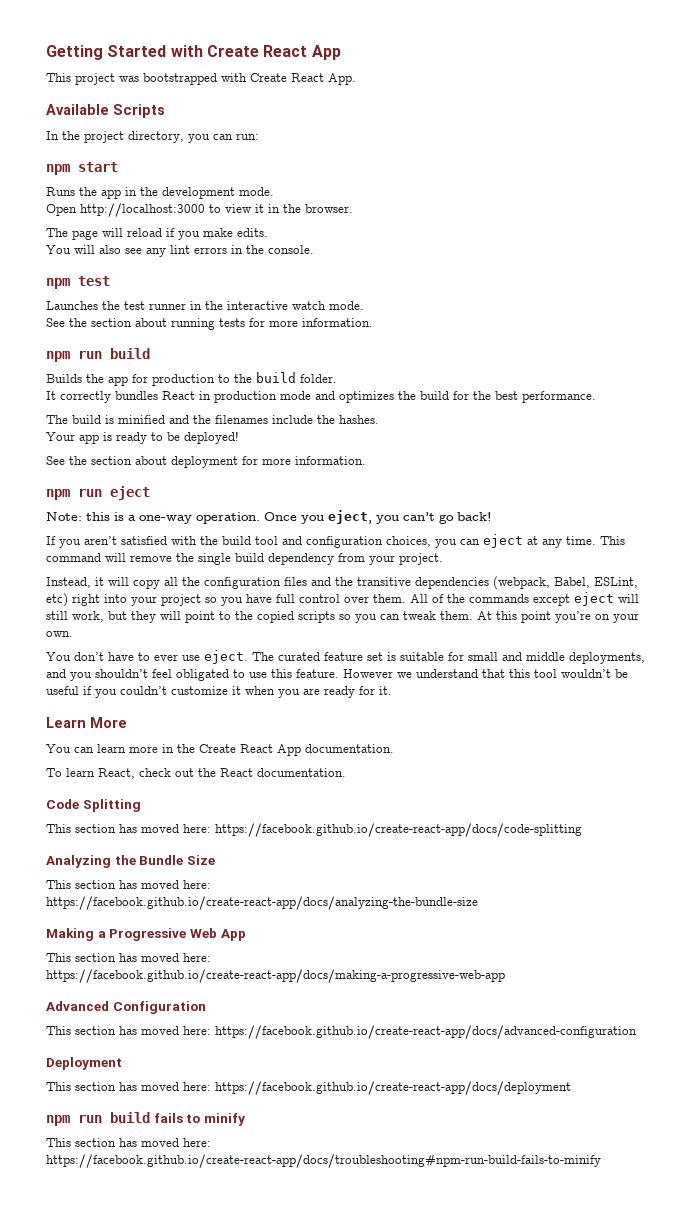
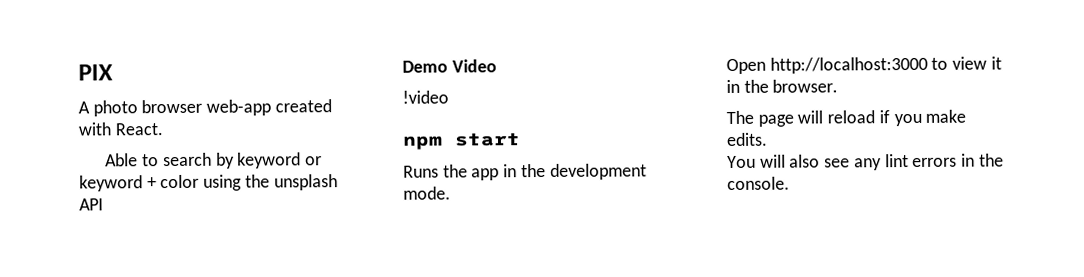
- Getting Started with Create React App
- This project was bootstrapped with Create React App.
- Available Scripts
- In the project directory, you can run:
+ PIX
+ A photo browser web-app created with React.
+ Able to search by keyword or keyword + color using the unsplash API
+ Demo Video
+ !video
- npm test
- Launches the test runner in the interactive watch mode.
- See the section about running tests for more information.
- npm run build
- Builds the app for production to the build folder.
- It correctly bundles React in production mode and optimizes the build for the best performance.
- The build is minified and the filenames include the hashes.
- Your app is ready to be deployed!
- See the section about deployment for more information.
- npm run eject
- Note: this is a one-way operation. Once you eject, you can’t go back!
- If you aren’t satisfied with the build tool and configuration choices, you can eject at any time. This command will remove the single build dependency from your project.
- Instead, it will copy all the configuration files and the transitive dependencies (webpack, Babel, ESLint, etc) right into your project so you have full control over them. All of the commands except eject will still work, but they will point to the copied scripts so you can tweak them. At this point you’re on your own.
- You don’t have to ever use eject. The curated feature set is suitable for small and middle deployments, and you shouldn’t feel obligated to use this feature. However we understand that this tool wouldn’t be useful if you couldn’t customize it when you are ready for it.
- Learn More
- You can learn more in the Create React App documentation.
- To learn React, check out the React documentation.
- Code Splitting
- This section has moved here: https://facebook.github.io/create-react-app/docs/code-splitting
- Analyzing the Bundle Size
- This section has moved here: https://facebook.github.io/create-react-app/docs/analyzing-the-bundle-size
- Making a Progressive Web App
- This section has moved here: https://facebook.github.io/create-react-app/docs/making-a-progressive-web-app
- Advanced Configuration
- This section has moved here: https://facebook.github.io/create-react-app/docs/advanced-configuration
- Deployment
- This section has moved here: https://facebook.github.io/create-react-app/docs/deployment
- npm run build fails to minify
- This section has moved here: https://facebook.github.io/create-react-app/docs/troubleshooting#npm-run-build-fails-to-minify

